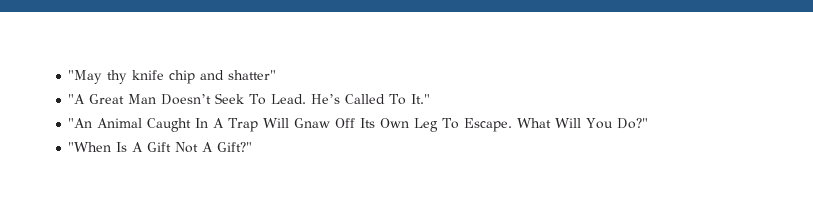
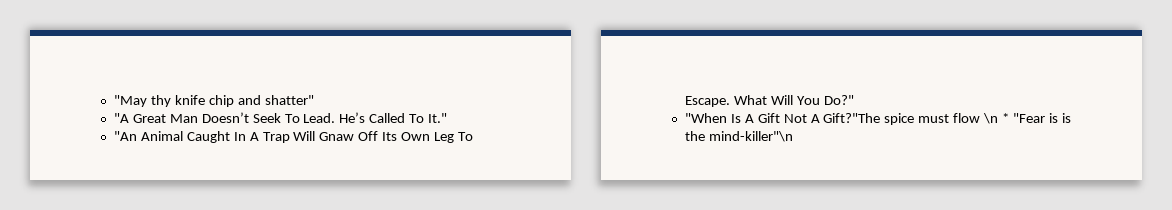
- "When Is A Gift Not A Gift?"
+ "When Is A Gift Not A Gift?"The spice must flow \n * "Fear is is the mind-killer"\n

